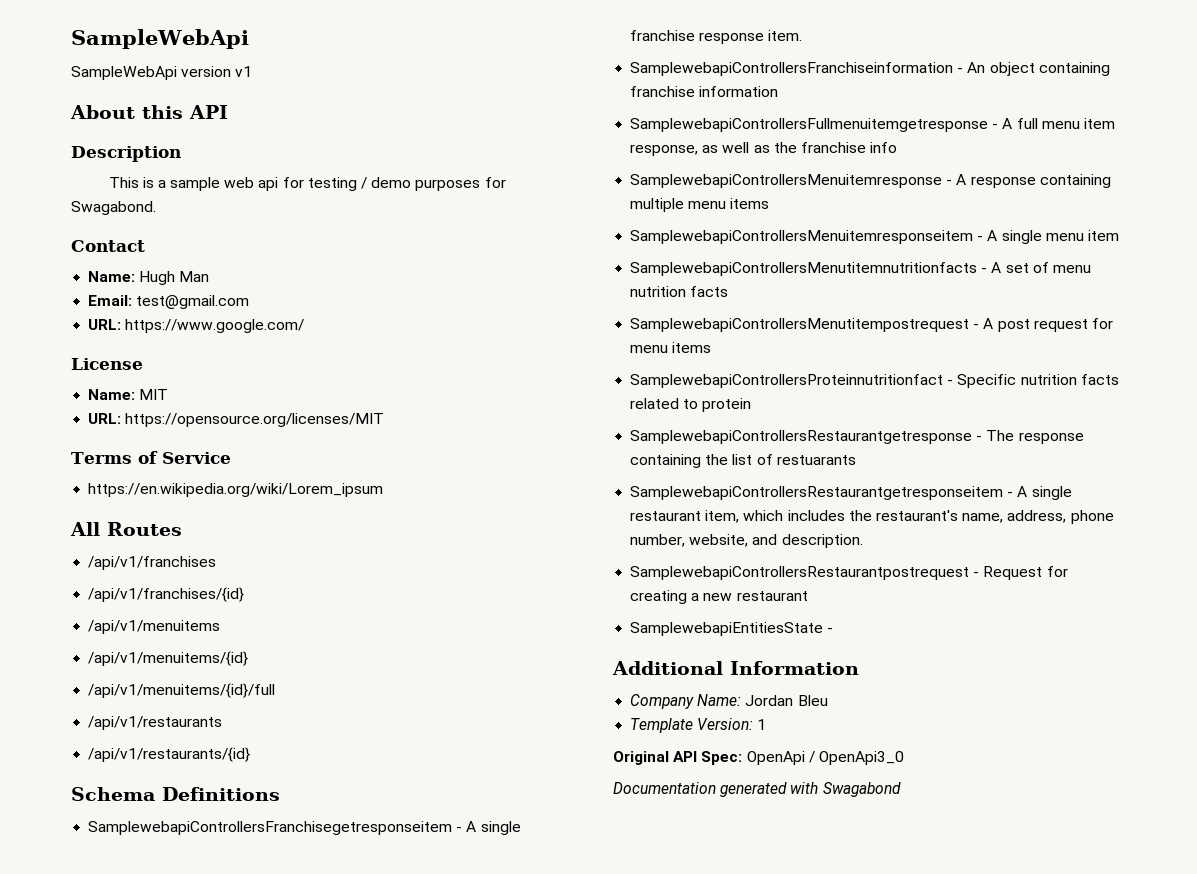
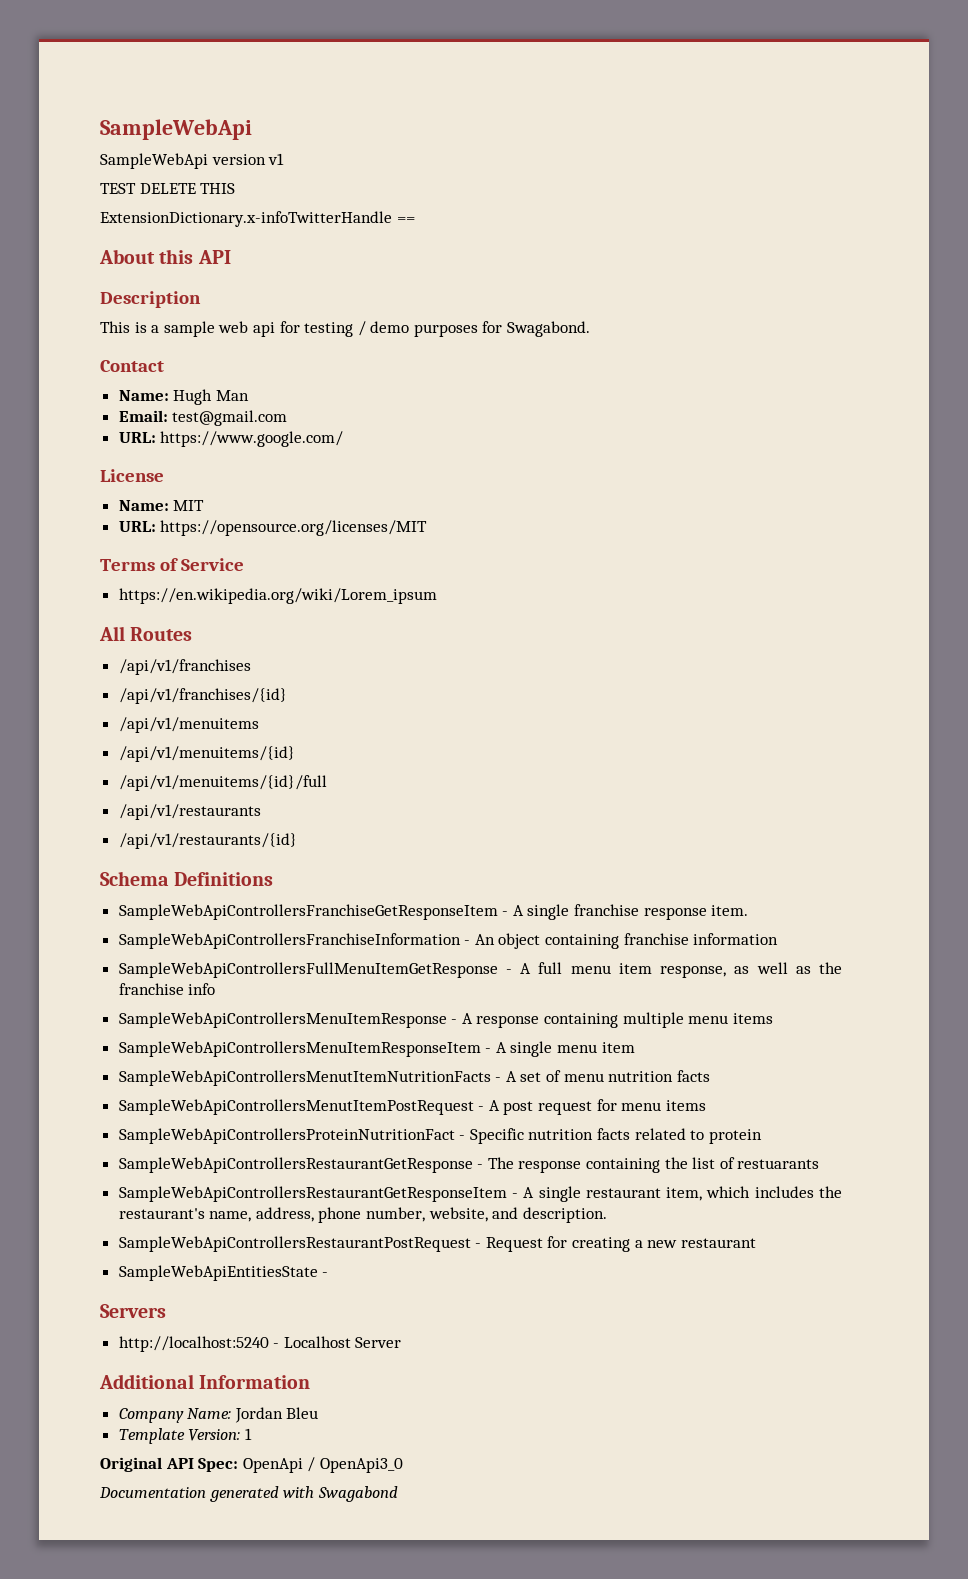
+ TEST DELETE THIS
+ ExtensionDictionary.x-infoTwitterHandle ==
- SamplewebapiControllersFranchisegetresponseitem - A single franchise response item.
+ SampleWebApiControllersFranchiseGetResponseItem - A single franchise response item.
- SamplewebapiControllersFranchiseinformation - An object containing franchise information
+ SampleWebApiControllersFranchiseInformation - An object containing franchise information
- SamplewebapiControllersFullmenuitemgetresponse - A full menu item response, as well as the franchise info
+ SampleWebApiControllersFullMenuItemGetResponse - A full menu item response, as well as the franchise info
- SamplewebapiControllersMenuitemresponse - A response containing multiple menu items
+ SampleWebApiControllersMenuItemResponse - A response containing multiple menu items
- SamplewebapiControllersMenuitemresponseitem - A single menu item
+ SampleWebApiControllersMenuItemResponseItem - A single menu item
- SamplewebapiControllersMenutitemnutritionfacts - A set of menu nutrition facts
+ SampleWebApiControllersMenutItemNutritionFacts - A set of menu nutrition facts
- SamplewebapiControllersMenutitempostrequest - A post request for menu items
+ SampleWebApiControllersMenutItemPostRequest - A post request for menu items
- SamplewebapiControllersProteinnutritionfact - Specific nutrition facts related to protein
+ SampleWebApiControllersProteinNutritionFact - Specific nutrition facts related to protein
- SamplewebapiControllersRestaurantgetresponse - The response containing the list of restuarants
+ SampleWebApiControllersRestaurantGetResponse - The response containing the list of restuarants
- SamplewebapiControllersRestaurantgetresponseitem - A single restaurant item, which includes the restaurant's name, address, phone number, website, and description.
+ SampleWebApiControllersRestaurantGetResponseItem - A single restaurant item, which includes the restaurant's name, address, phone number, website, and description.
- SamplewebapiControllersRestaurantpostrequest - Request for creating a new restaurant
+ SampleWebApiControllersRestaurantPostRequest - Request for creating a new restaurant
- SamplewebapiEntitiesState -
+ SampleWebApiEntitiesState -
+ Servers
+ http://localhost:5240 - Localhost Server

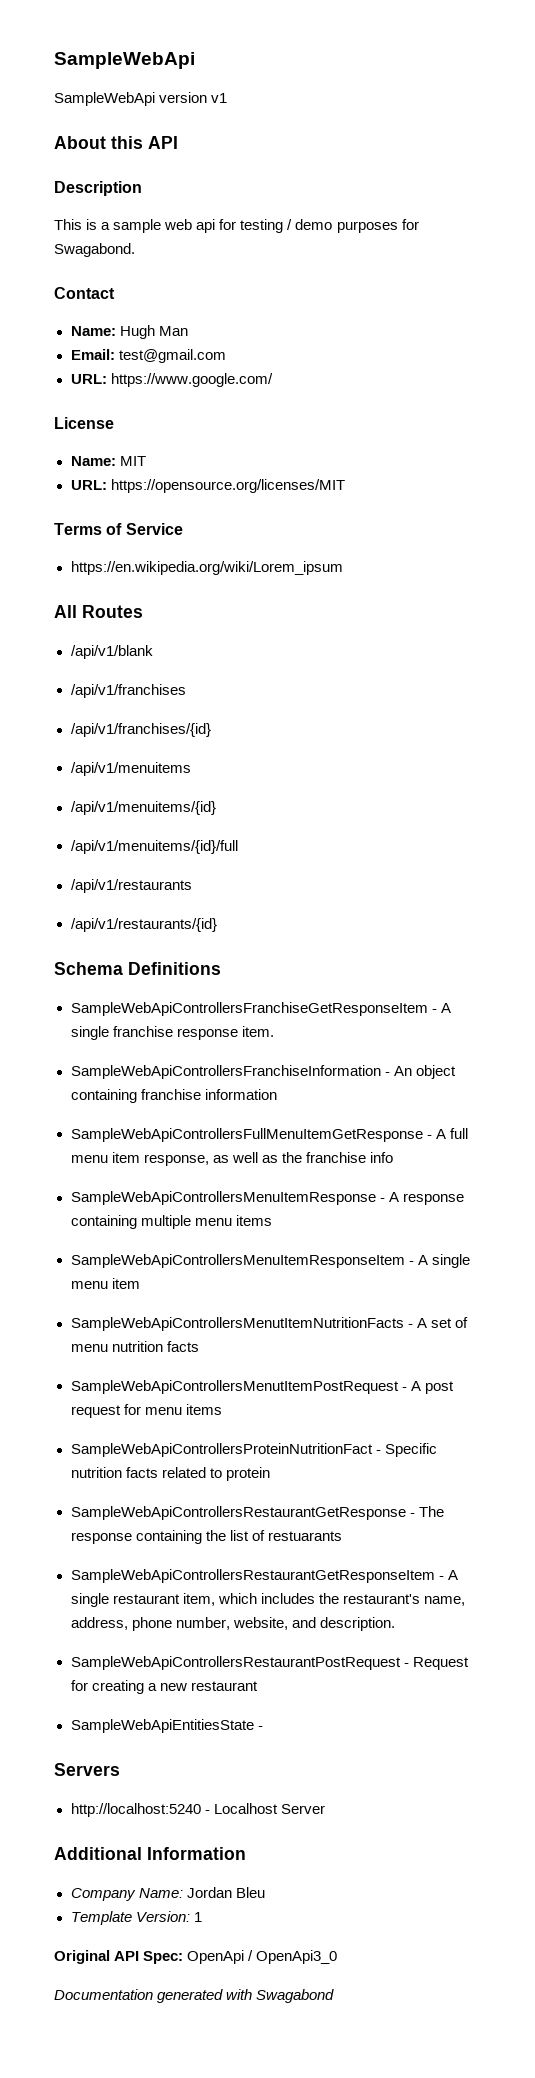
- TEST DELETE THIS
- ExtensionDictionary.x-infoTwitterHandle ==
+ /api/v1/blank

